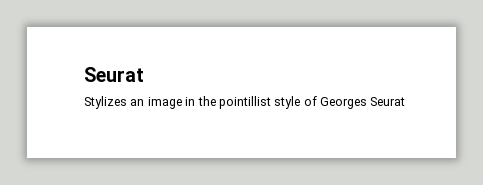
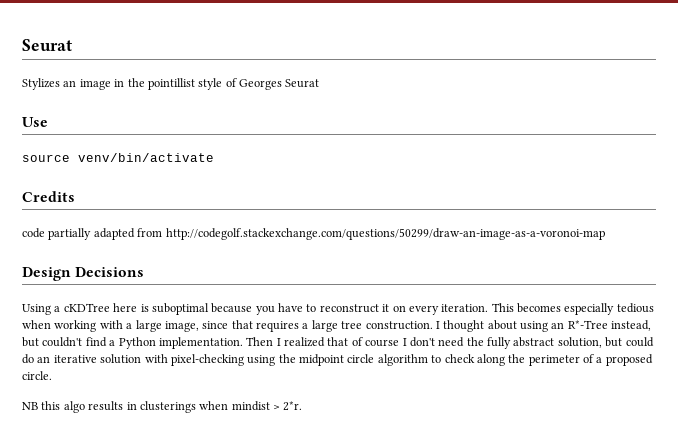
+ Use
+ source venv/bin/activate
+ Credits
+ code partially adapted from http://codegolf.stackexchange.com/questions/50299/draw-an-image-as-a-voronoi-map
+ Design Decisions
+ Using a cKDTree here is suboptimal because you have to reconstruct it on every iteration. This becomes especially tedious when working with a large image, since that requires a large tree construction. I thought about using an R*-Tree instead, but couldn't find a Python implementation. Then I realized that of course I don't need the fully abstract solution, but could do an iterative solution with pixel-checking using the midpoint circle algorithm to check along the perimeter of a proposed circle.
+ NB this algo results in clusterings when mindist > 2*r.

